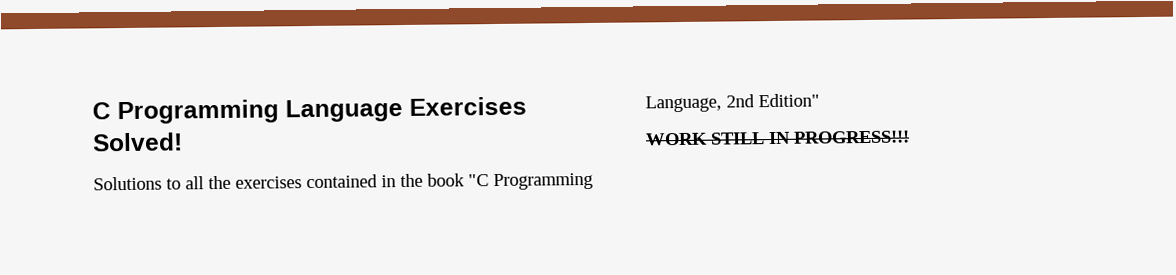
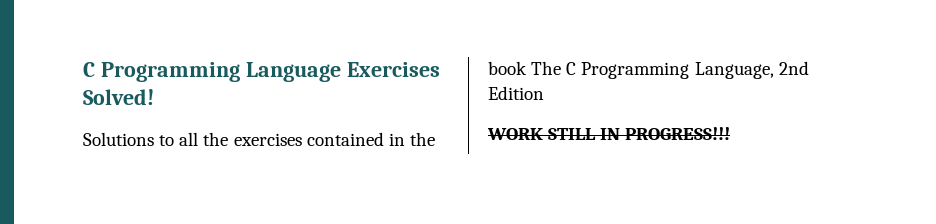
- Solutions to all the exercises contained in the book "C Programming Language, 2nd Edition"
+ Solutions to all the exercises contained in the book The C Programming Language, 2nd Edition

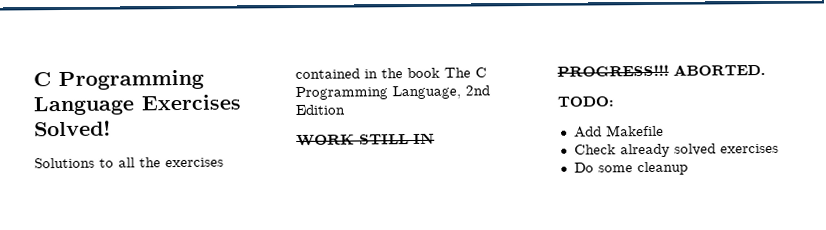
+ ABORTED.
+ TODO:
+ Add Makefile
+ Check already solved exercises
+ Do some cleanup

